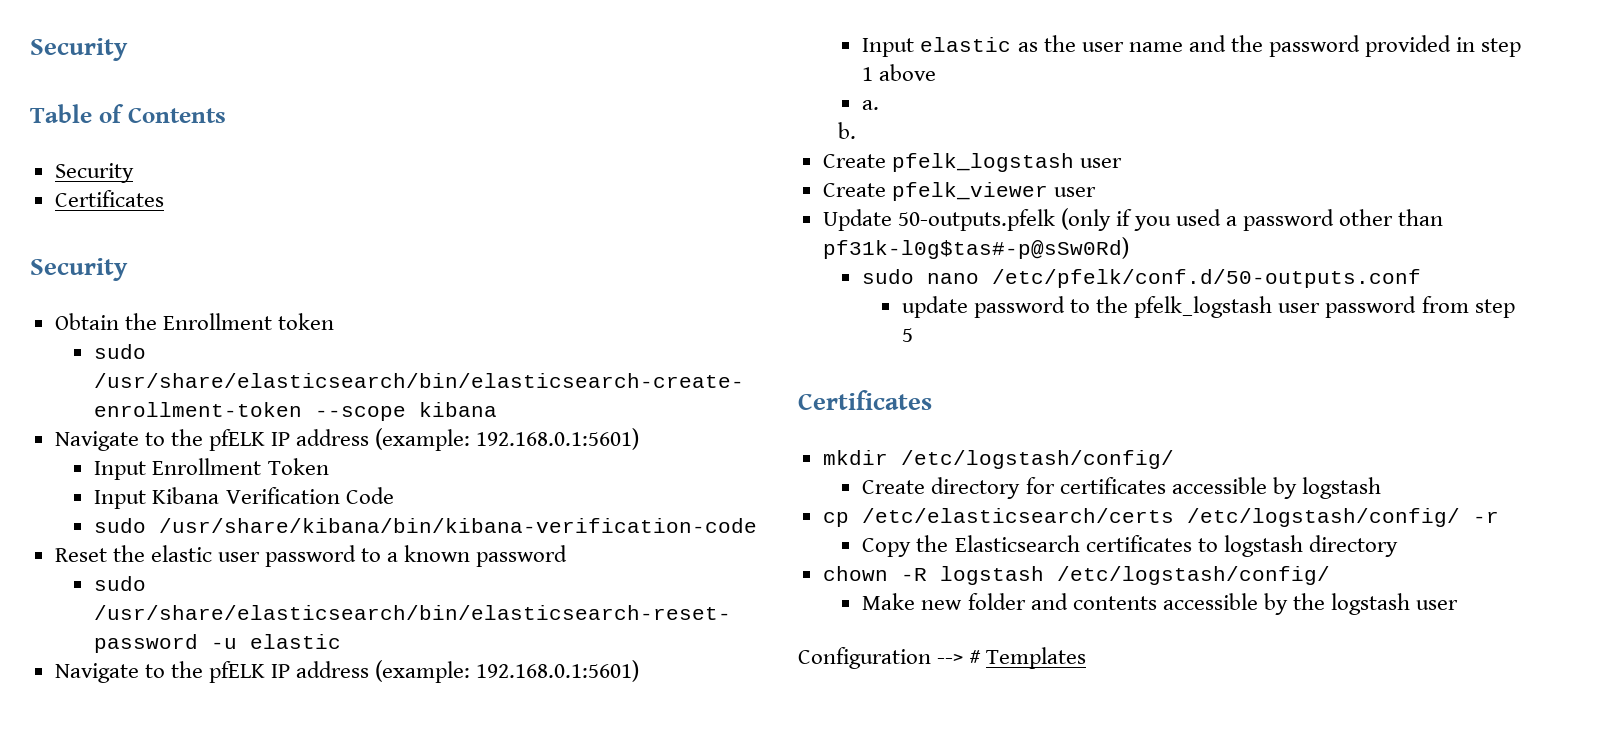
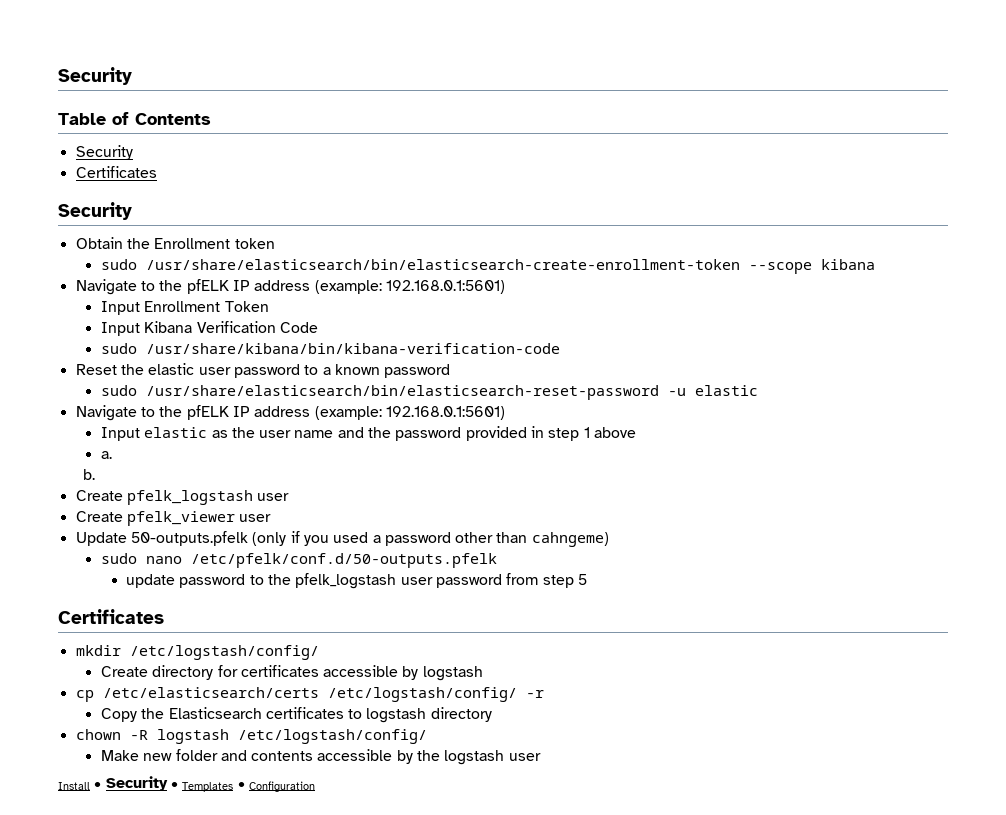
- Update 50-outputs.pfelk (only if you used a password other than pf31k-l0g$tas#-p@sSw0Rd)
+ Update 50-outputs.pfelk (only if you used a password other than cahngeme)
- sudo nano /etc/pfelk/conf.d/50-outputs.conf
+ sudo nano /etc/pfelk/conf.d/50-outputs.pfelk
- Configuration --> # Templates
+ Install • Security • Templates • Configuration

